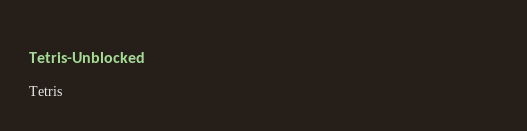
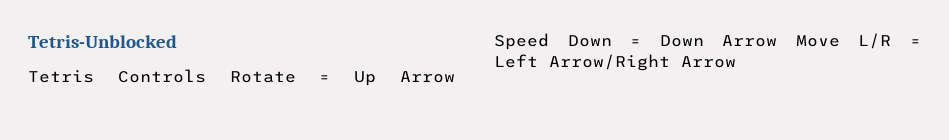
- Tetris
+ Tetris Controls Rotate = Up Arrow Speed Down = Down Arrow Move L/R = Left Arrow/Right Arrow

